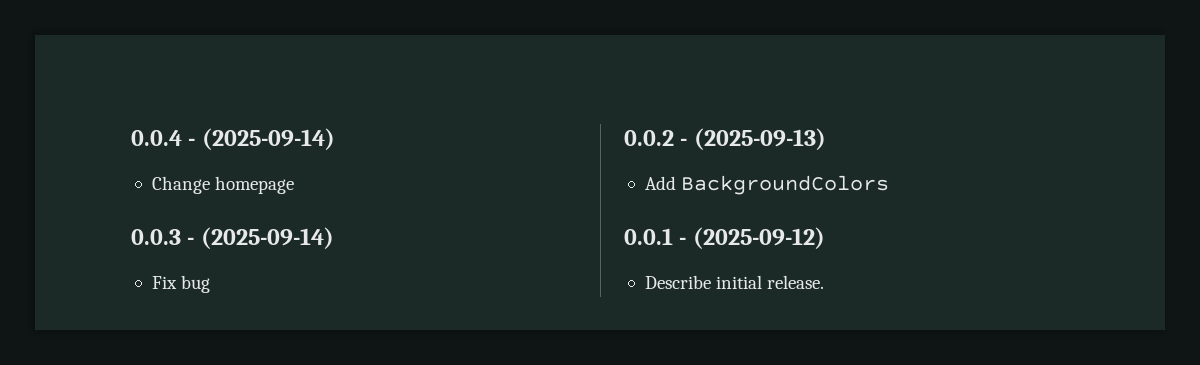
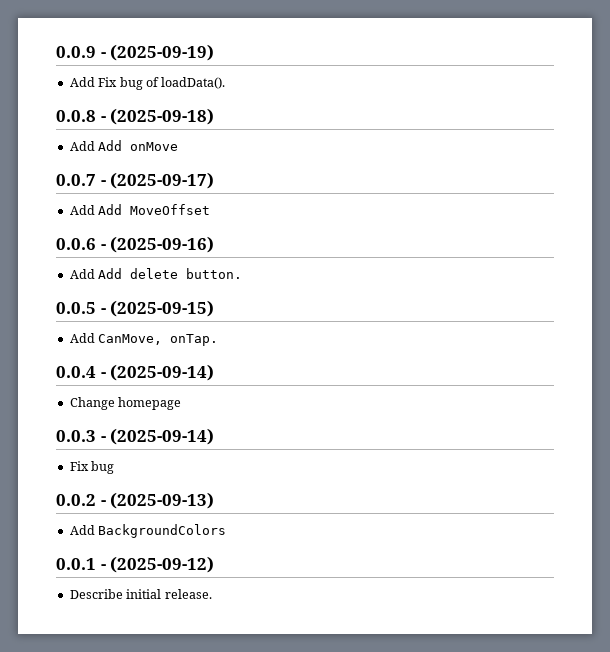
+ 0.0.9 - (2025-09-19)
+ Add Fix bug of loadData().
+ 0.0.8 - (2025-09-18)
+ Add Add onMove
+ 0.0.7 - (2025-09-17)
+ Add Add MoveOffset
+ 0.0.6 - (2025-09-16)
+ Add Add delete button.
+ 0.0.5 - (2025-09-15)
+ Add CanMove, onTap.

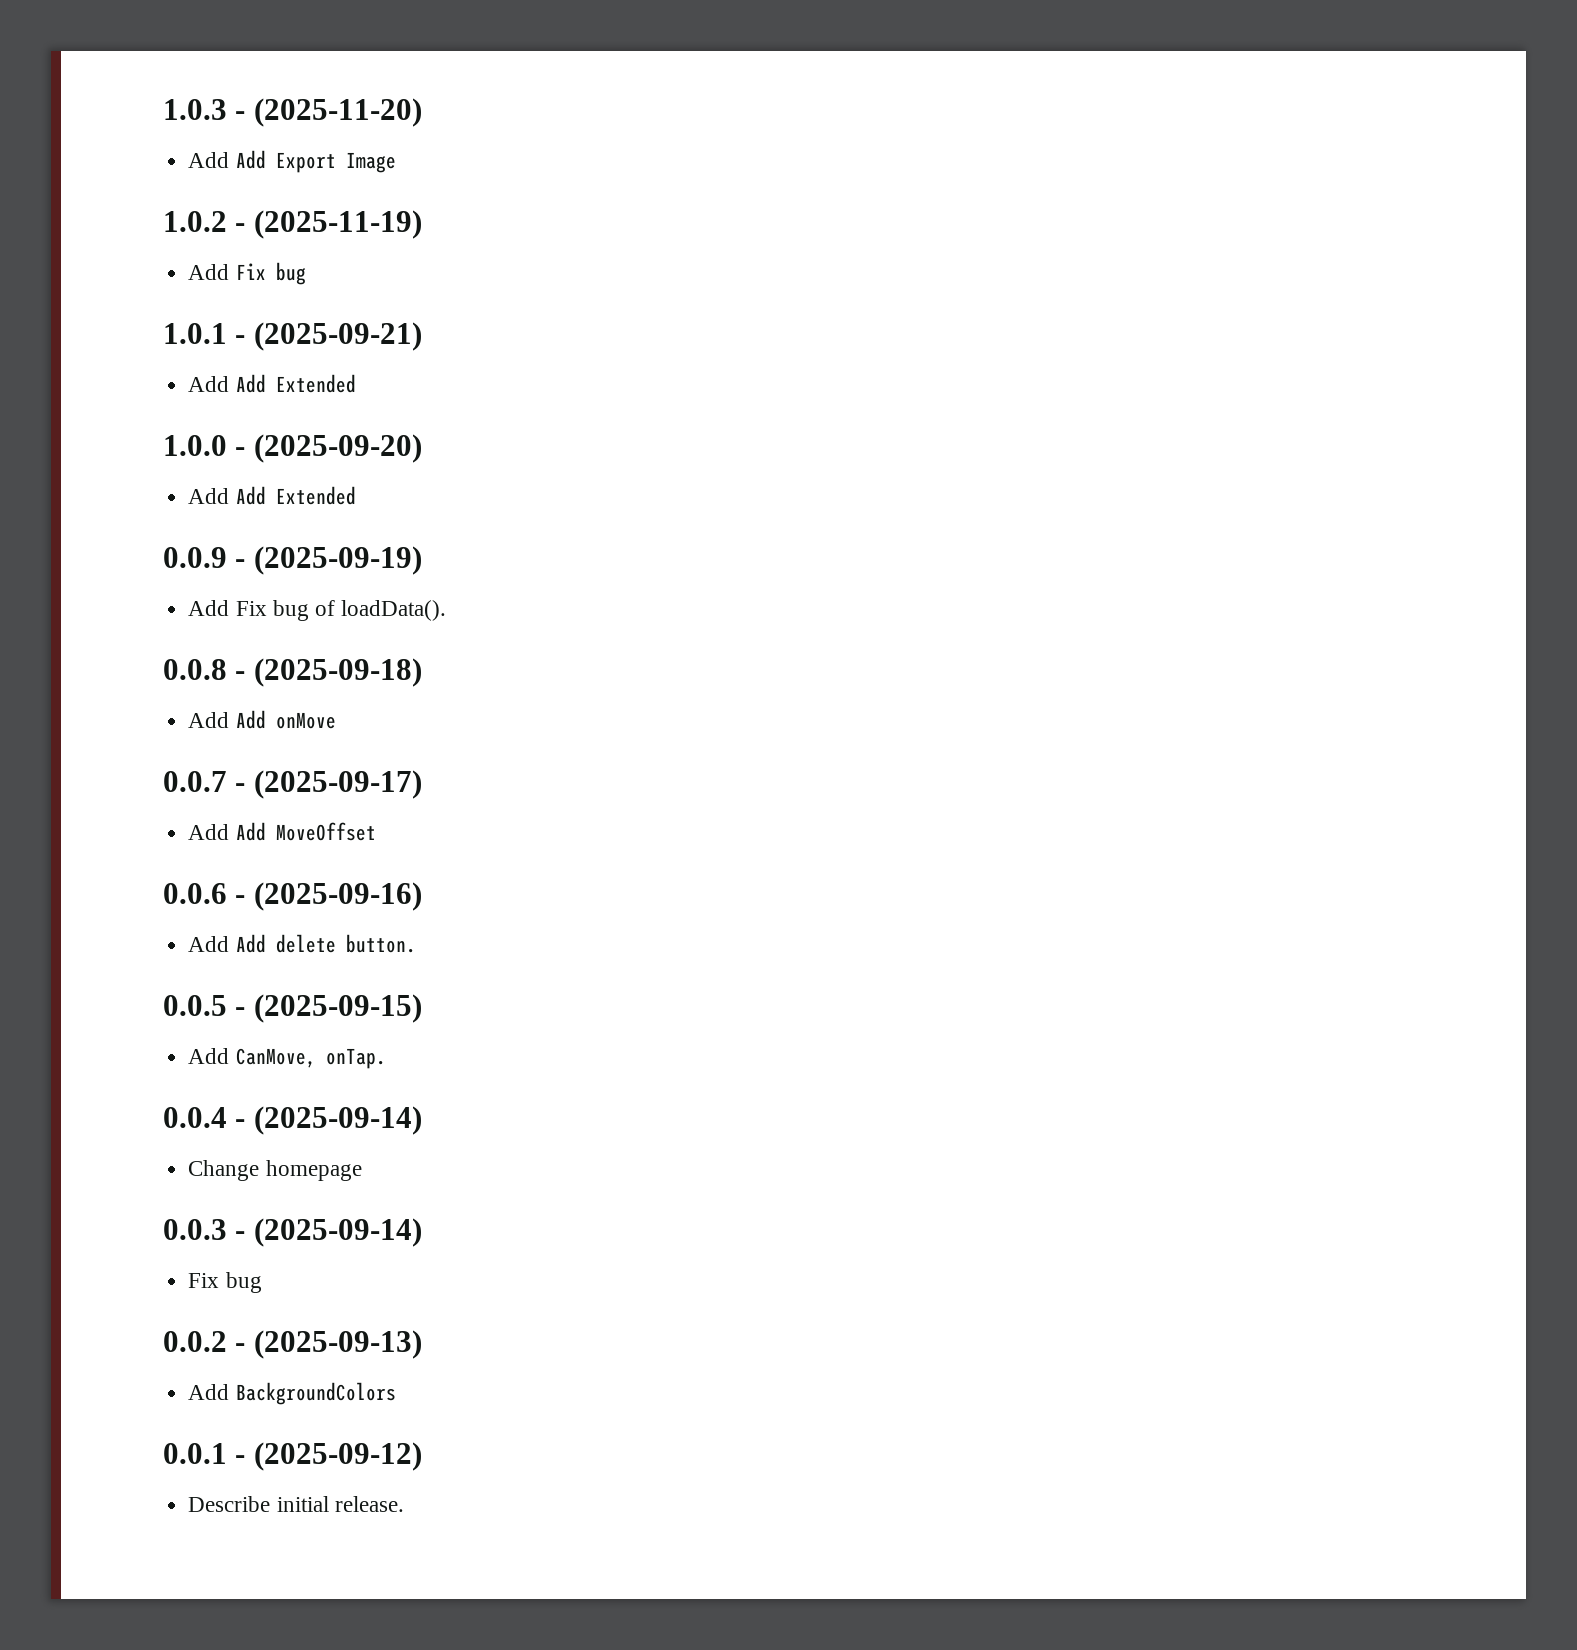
+ 1.0.3 - (2025-11-20)
+ Add Add Export Image
+ 1.0.2 - (2025-11-19)
+ Add Fix bug
+ 1.0.1 - (2025-09-21)
+ Add Add Extended
+ 1.0.0 - (2025-09-20)
+ Add Add Extended

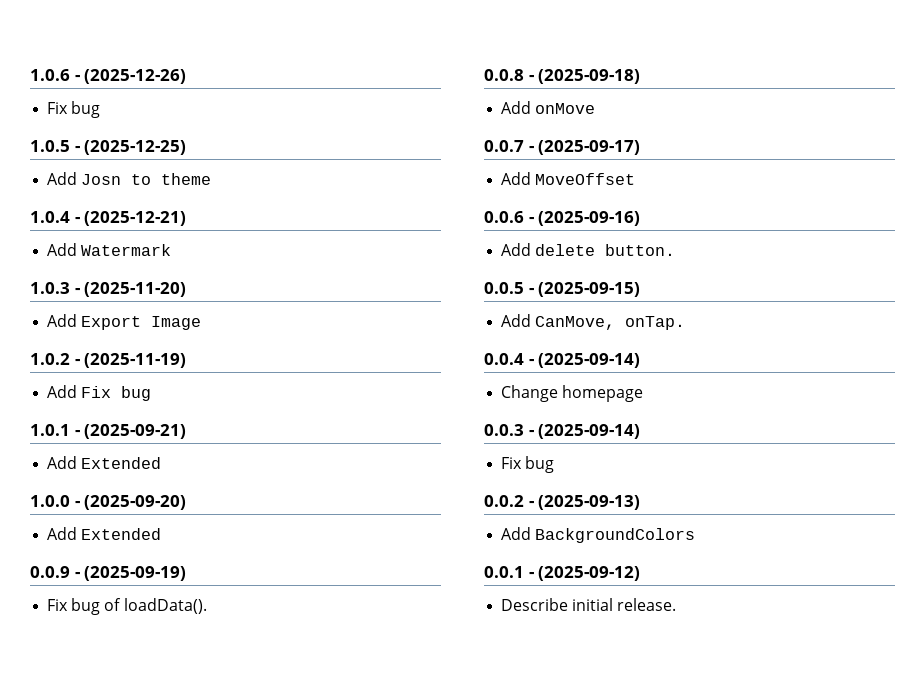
+ 1.0.6 - (2025-12-26)
+ Fix bug
+ 1.0.5 - (2025-12-25)
+ Add Josn to theme
+ 1.0.4 - (2025-12-21)
+ Add Watermark
- Add Add Export Image
+ Add Export Image
  1.0.1 - (2025-09-21)
- Add Add Extended
+ Add Extended
  1.0.0 - (2025-09-20)
- Add Add Extended
+ Add Extended
- Add Fix bug of loadData().
+ Fix bug of loadData().
- Add Add onMove
+ Add onMove
- Add Add MoveOffset
+ Add MoveOffset
- Add Add delete button.
+ Add delete button.

